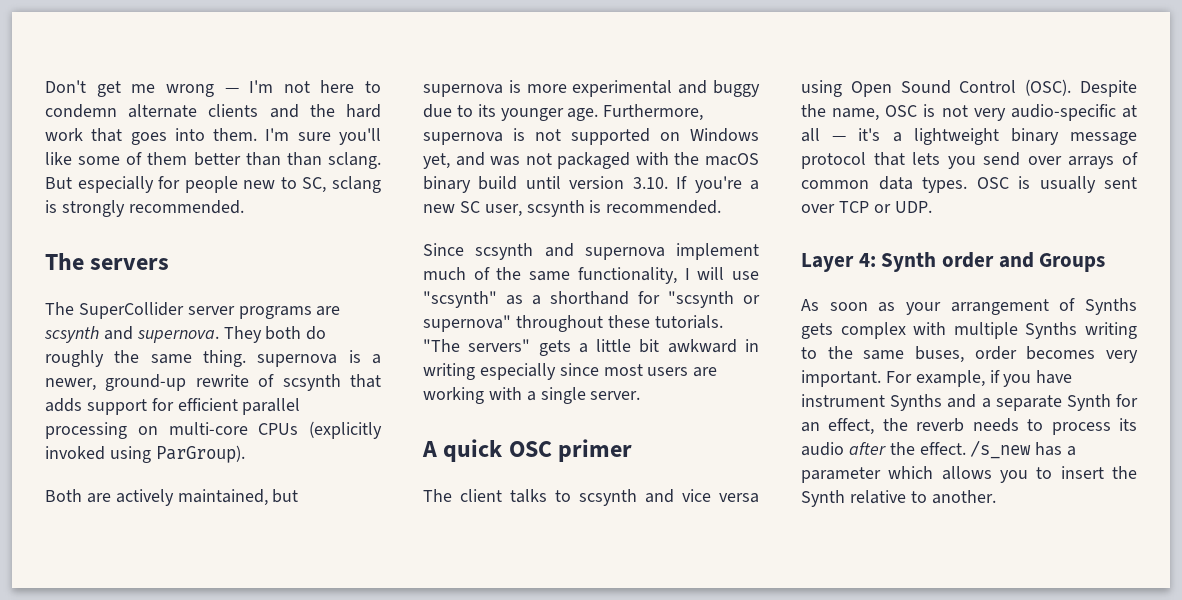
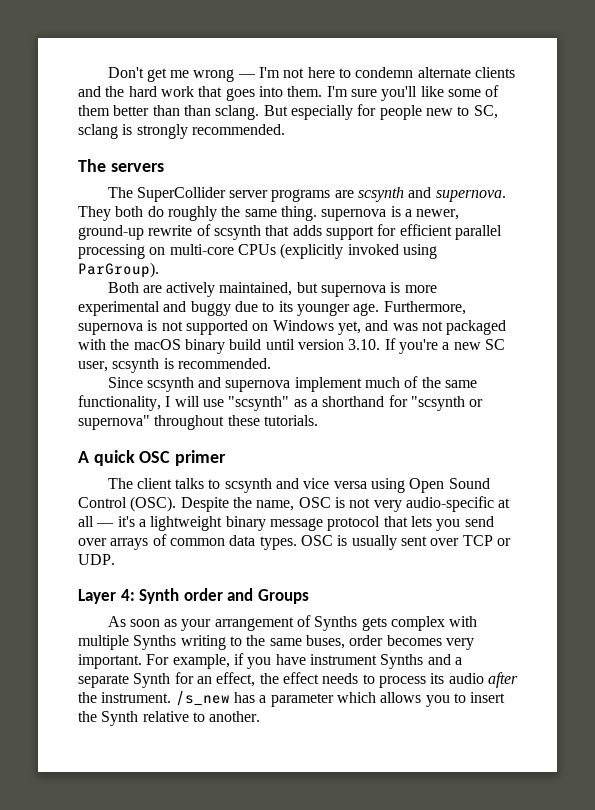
- "The servers" gets a little bit awkward in writing especially since most users are working with a single server.
- For example, if you have instrument Synths and a separate Synth for an effect, the reverb needs to process its audio after the effect.
+ For example, if you have instrument Synths and a separate Synth for an effect, the effect needs to process its audio after the instrument.

